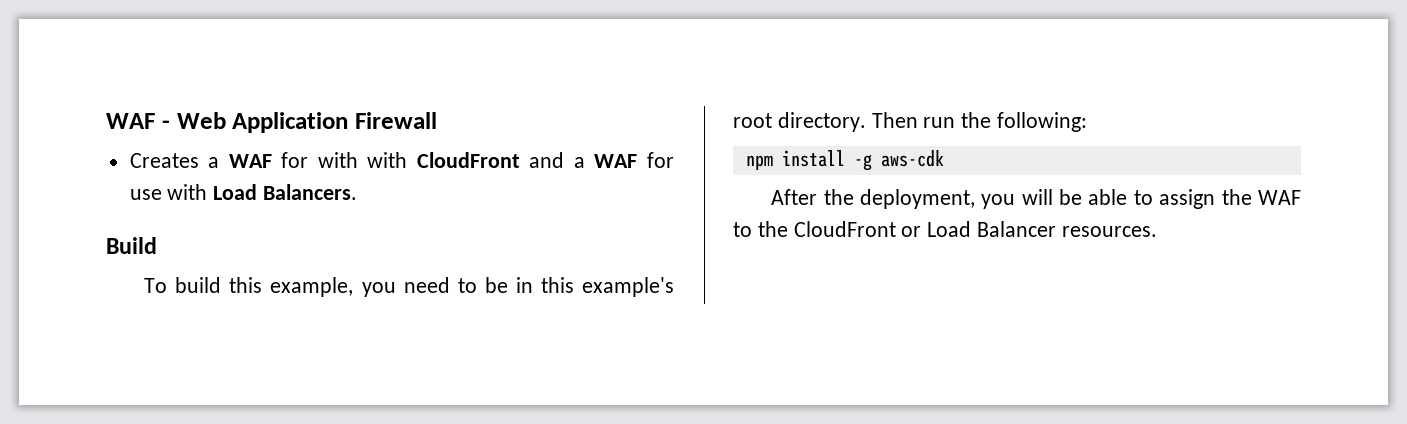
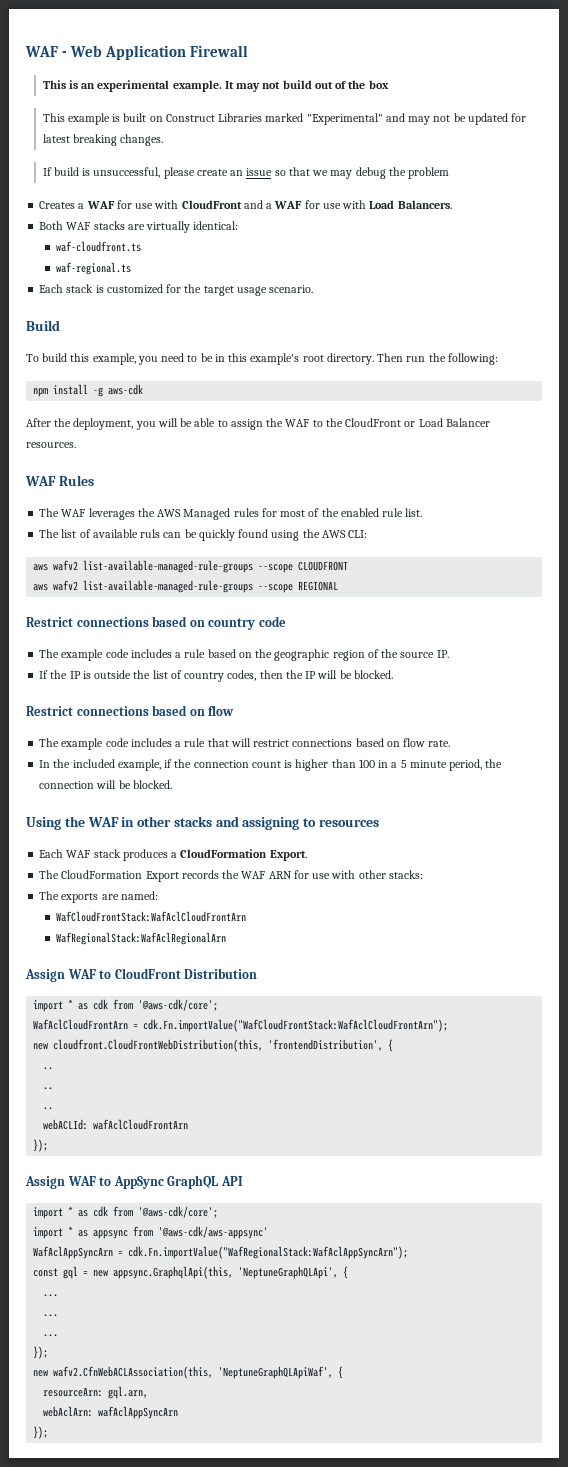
+ This is an experimental example. It may not build out of the box
+ This example is built on Construct Libraries marked "Experimental" and may not be updated for latest breaking changes.
+ If build is unsuccessful, please create an issue so that we may debug the problem
- Creates a WAF for with with CloudFront and a WAF for use with Load Balancers.
+ Creates a WAF for use with CloudFront and a WAF for use with Load Balancers.
+ Both WAF stacks are virtually identical:
+ waf-cloudfront.ts
+ waf-regional.ts
+ Each stack is customized for the target usage scenario.
+ WAF Rules
+ The WAF leverages the AWS Managed rules for most of the enabled rule list.
+ The list of available ruls can be quickly found using the AWS CLI:
+ aws wafv2 list-available-managed-rule-groups --scope CLOUDFRONT
+ aws wafv2 list-available-managed-rule-groups --scope REGIONAL
+ Restrict connections based on country code
+ The example code includes a rule based on the geographic region of the source IP.
+ If the IP is outside the list of country codes, then the IP will be blocked.
+ Restrict connections based on flow
+ The example code includes a rule that will restrict connections based on flow rate.
+ In the included example, if the connection count is higher than 100 in a 5 minute period, the connection will be blocked.
+ Using the WAF in other stacks and assigning to resources
+ Each WAF stack produces a CloudFormation Export.
+ The CloudFormation Export records the WAF ARN for use with other stacks:
+ The exports are named:
+ WafCloudFrontStack:WafAclCloudFrontArn
+ WafRegionalStack:WafAclRegionalArn
+ Assign WAF to CloudFront Distribution
+ import * as cdk from '@aws-cdk/core';
+ WafAclCloudFrontArn = cdk.Fn.importValue("WafCloudFrontStack:WafAclCloudFrontArn");
+ new cloudfront.CloudFrontWebDistribution(this, 'frontendDistribution', {
+ ..
+ ..
+ ..
+ webACLId: wafAclCloudFrontArn
+ });
+ Assign WAF to AppSync GraphQL API
+ import * as cdk from '@aws-cdk/core';
+ import * as appsync from '@aws-cdk/aws-appsync'
+ WafAclAppSyncArn = cdk.Fn.importValue("WafRegionalStack:WafAclAppSyncArn");
+ const gql = new appsync.GraphqlApi(this, 'NeptuneGraphQLApi', {
+ ...
+ ...
+ ...
+ });
+ new wafv2.CfnWebACLAssociation(this, 'NeptuneGraphQLApiWaf', {
+ resourceArn: gql.arn,
+ webAclArn: wafAclAppSyncArn
+ });

